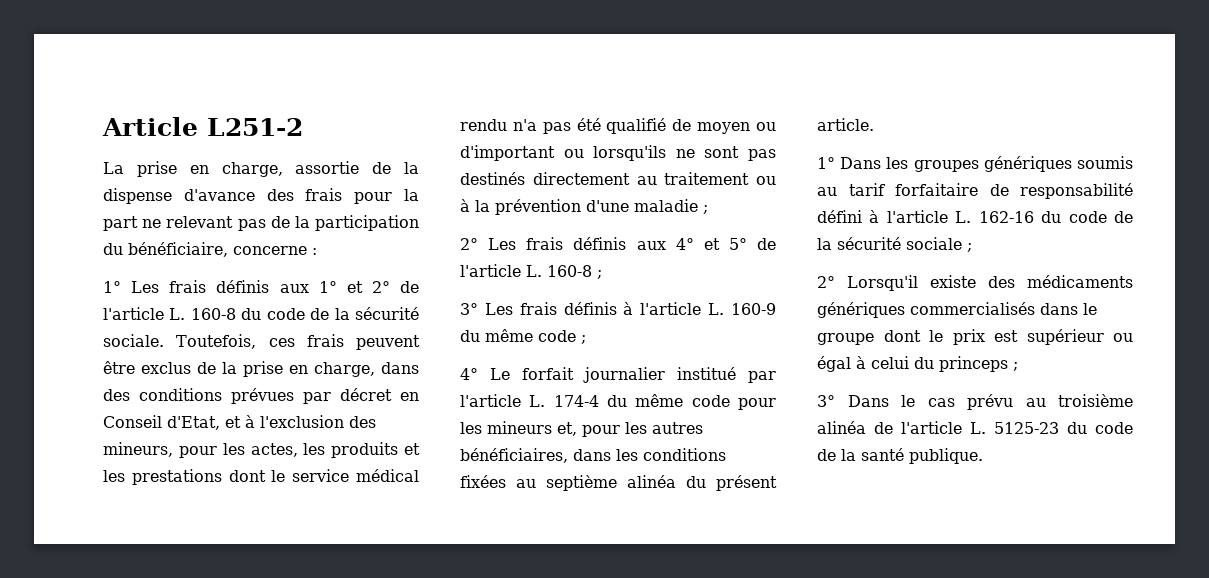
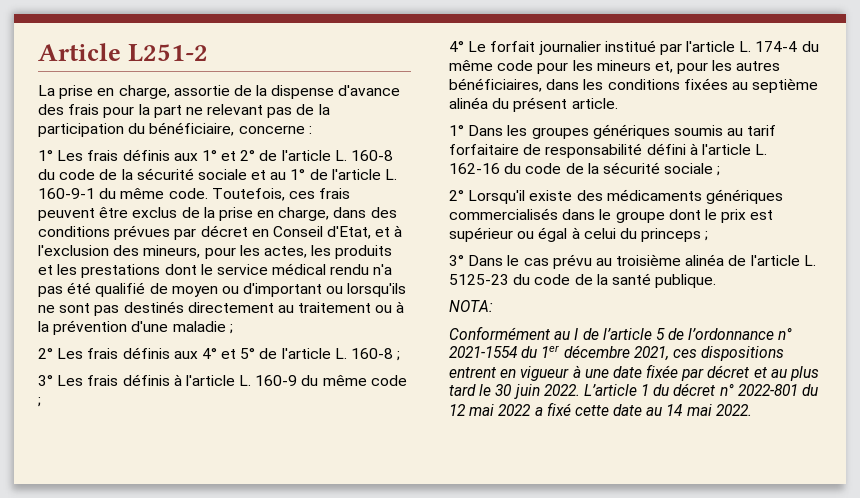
- 1° Les frais définis aux 1° et 2° de l'article L. 160-8 du code de la sécurité sociale.
+ 1° Les frais définis aux 1° et 2° de l'article L. 160-8 du code de la sécurité sociale et au 1° de l'article L. 160-9-1 du même code.
+ NOTA:
+ Conformément au I de l’article 5 de l’ordonnance n° 2021-1554 du 1er décembre 2021, ces dispositions entrent en vigueur à une date fixée par décret et au plus tard le 30 juin 2022. L’article 1 du décret n° 2022-801 du 12 mai 2022 a fixé cette date au 14 mai 2022.

